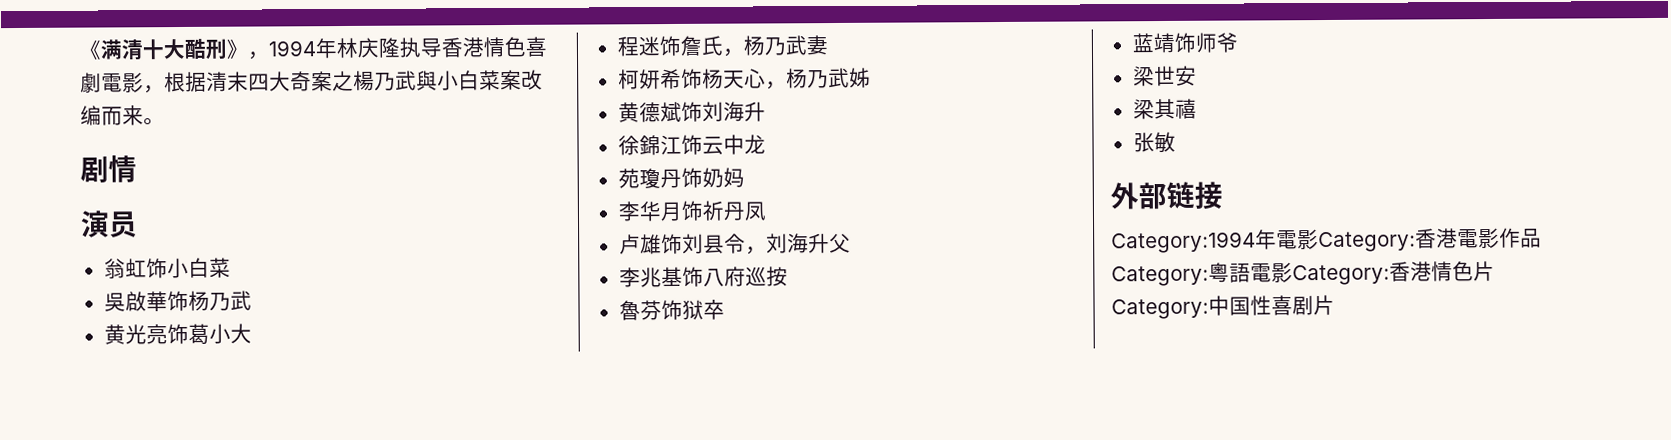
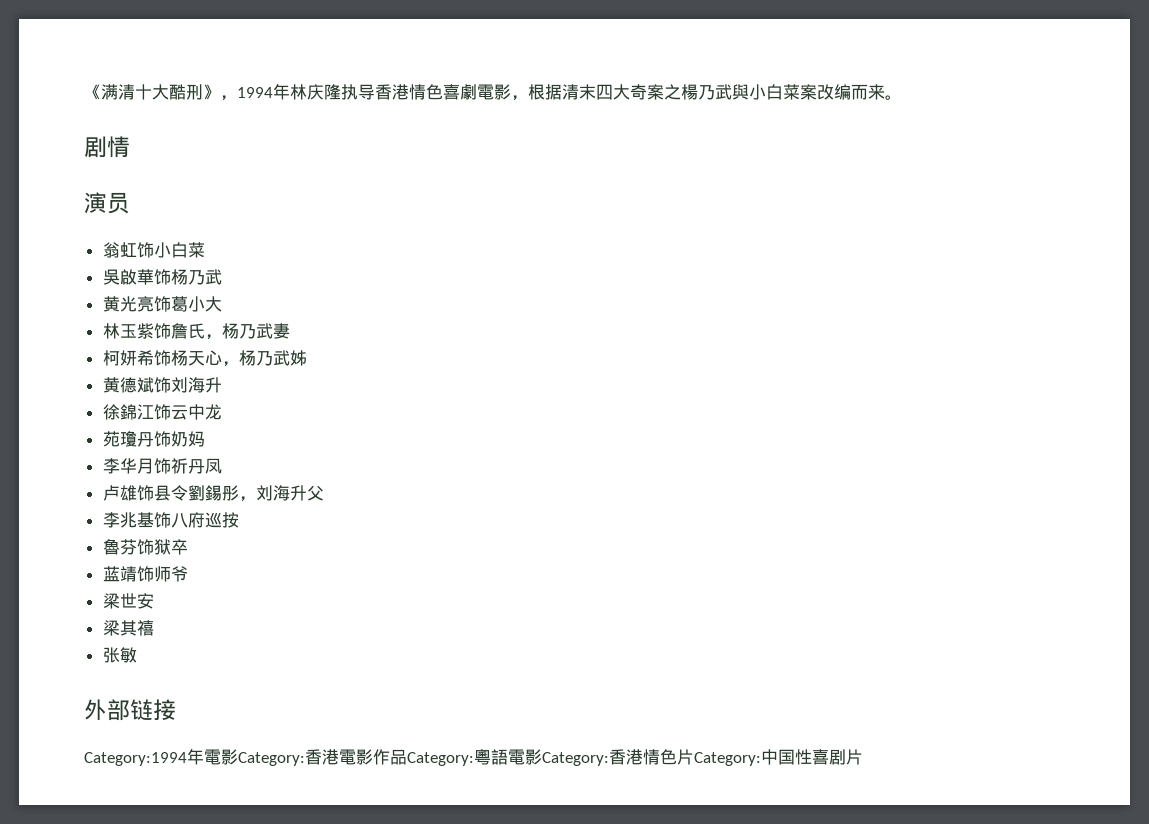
- 程迷饰詹氏，杨乃武妻
+ 林玉紫饰詹氏，杨乃武妻
- 卢雄饰刘县令，刘海升父
+ 卢雄饰县令劉錫彤，刘海升父

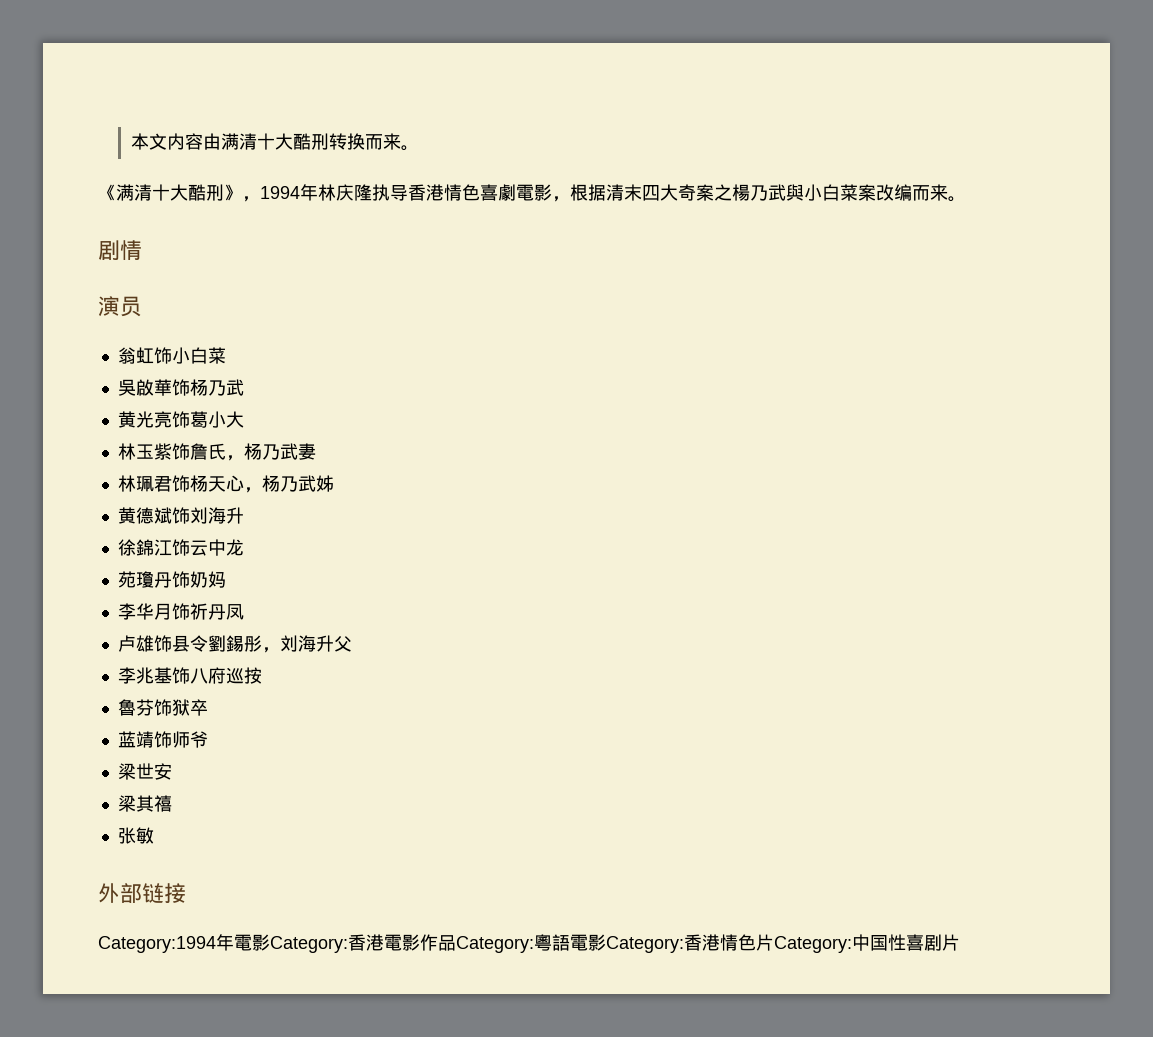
+ 本文内容由满清十大酷刑转换而来。
- 柯妍希饰杨天心，杨乃武姊
+ 林珮君饰杨天心，杨乃武姊

